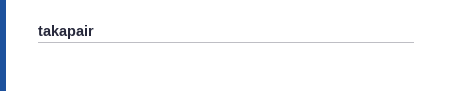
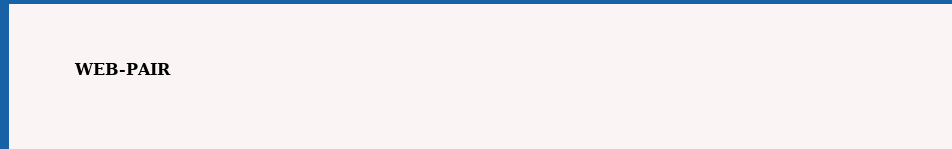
- takapair
+ WEB-PAIR

